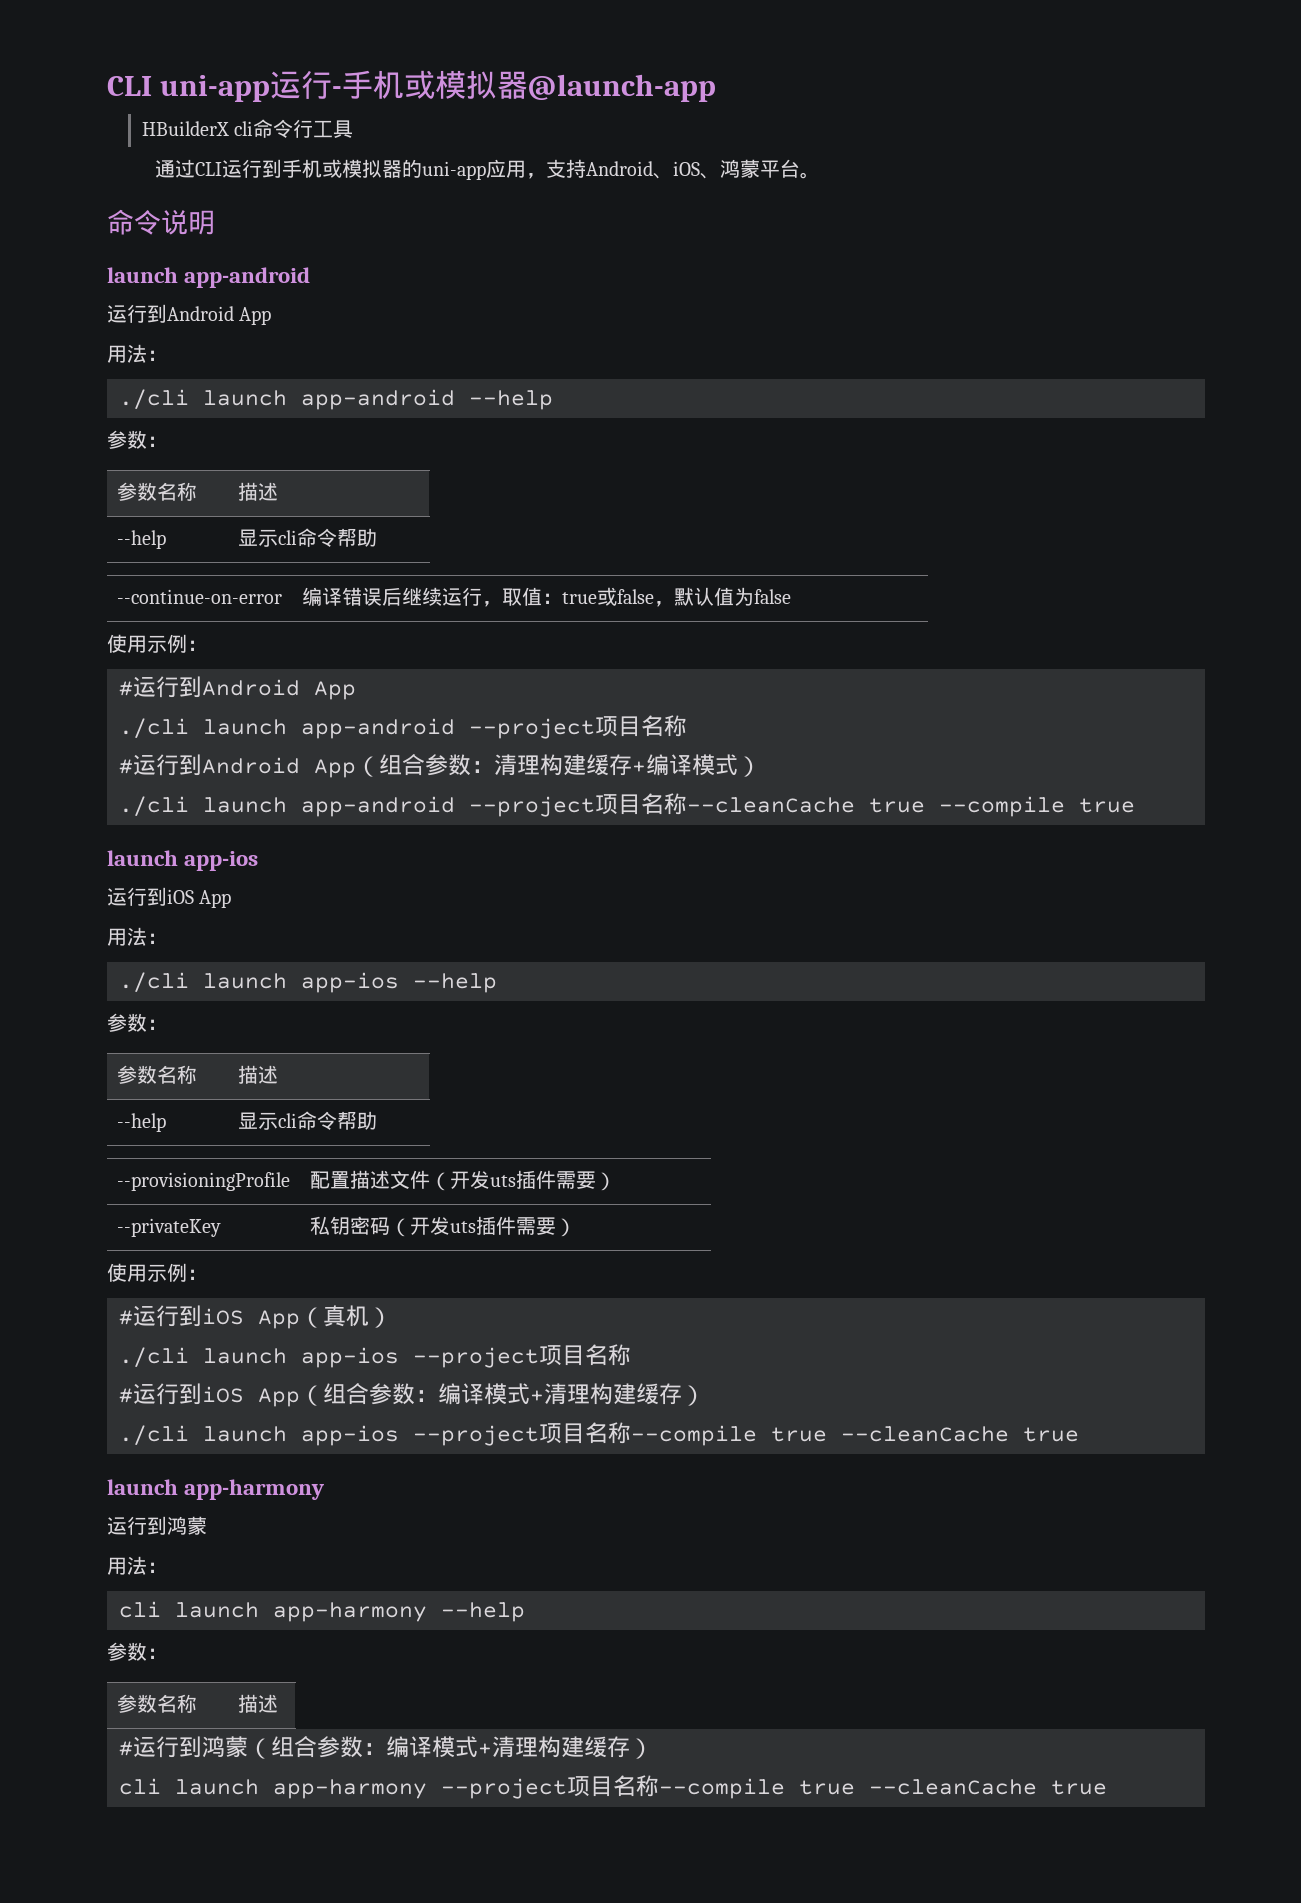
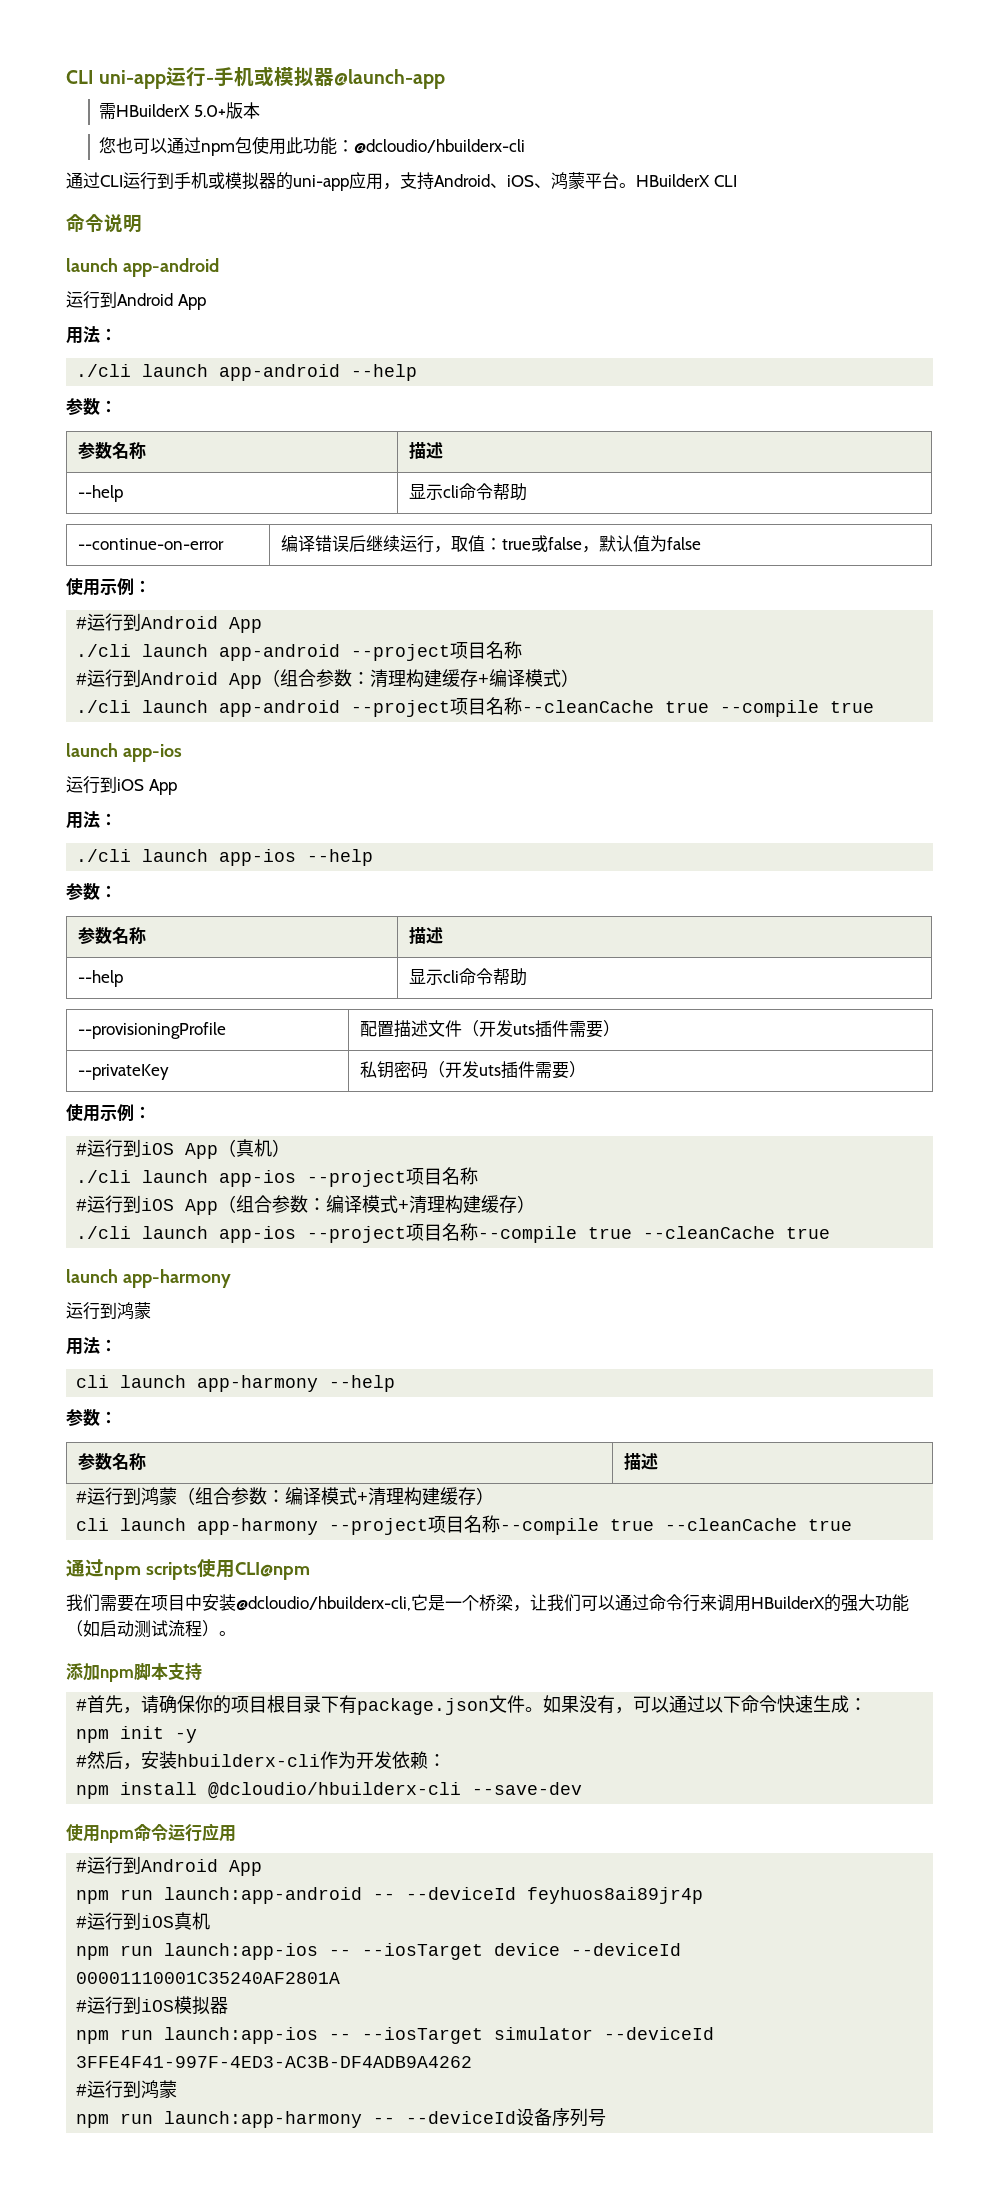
- HBuilderX cli命令行工具
+ 需HBuilderX 5.0+版本
+ 您也可以通过npm包使用此功能：@dcloudio/hbuilderx-cli
+ HBuilderX CLI
+ 通过npm scripts使用CLI@npm
+ 我们需要在项目中安装@dcloudio/hbuilderx-cli,它是一个桥梁，让我们可以通过命令行来调用HBuilderX的强大功能（如启动测试流程）。
+ 添加npm脚本支持
+ #首先，请确保你的项目根目录下有package.json文件。如果没有，可以通过以下命令快速生成：
+ npm init -y
+ #然后，安装hbuilderx-cli作为开发依赖：
+ npm install @dcloudio/hbuilderx-cli --save-dev
+ 使用npm命令运行应用
+ #运行到Android App
+ npm run launch:app-android -- --deviceId feyhuos8ai89jr4p
+ #运行到iOS真机
+ npm run launch:app-ios -- --iosTarget device --deviceId 00001110001C35240AF2801A
+ #运行到iOS模拟器
+ npm run launch:app-ios -- --iosTarget simulator --deviceId 3FFE4F41-997F-4ED3-AC3B-DF4ADB9A4262
+ #运行到鸿蒙
+ npm run launch:app-harmony -- --deviceId设备序列号

